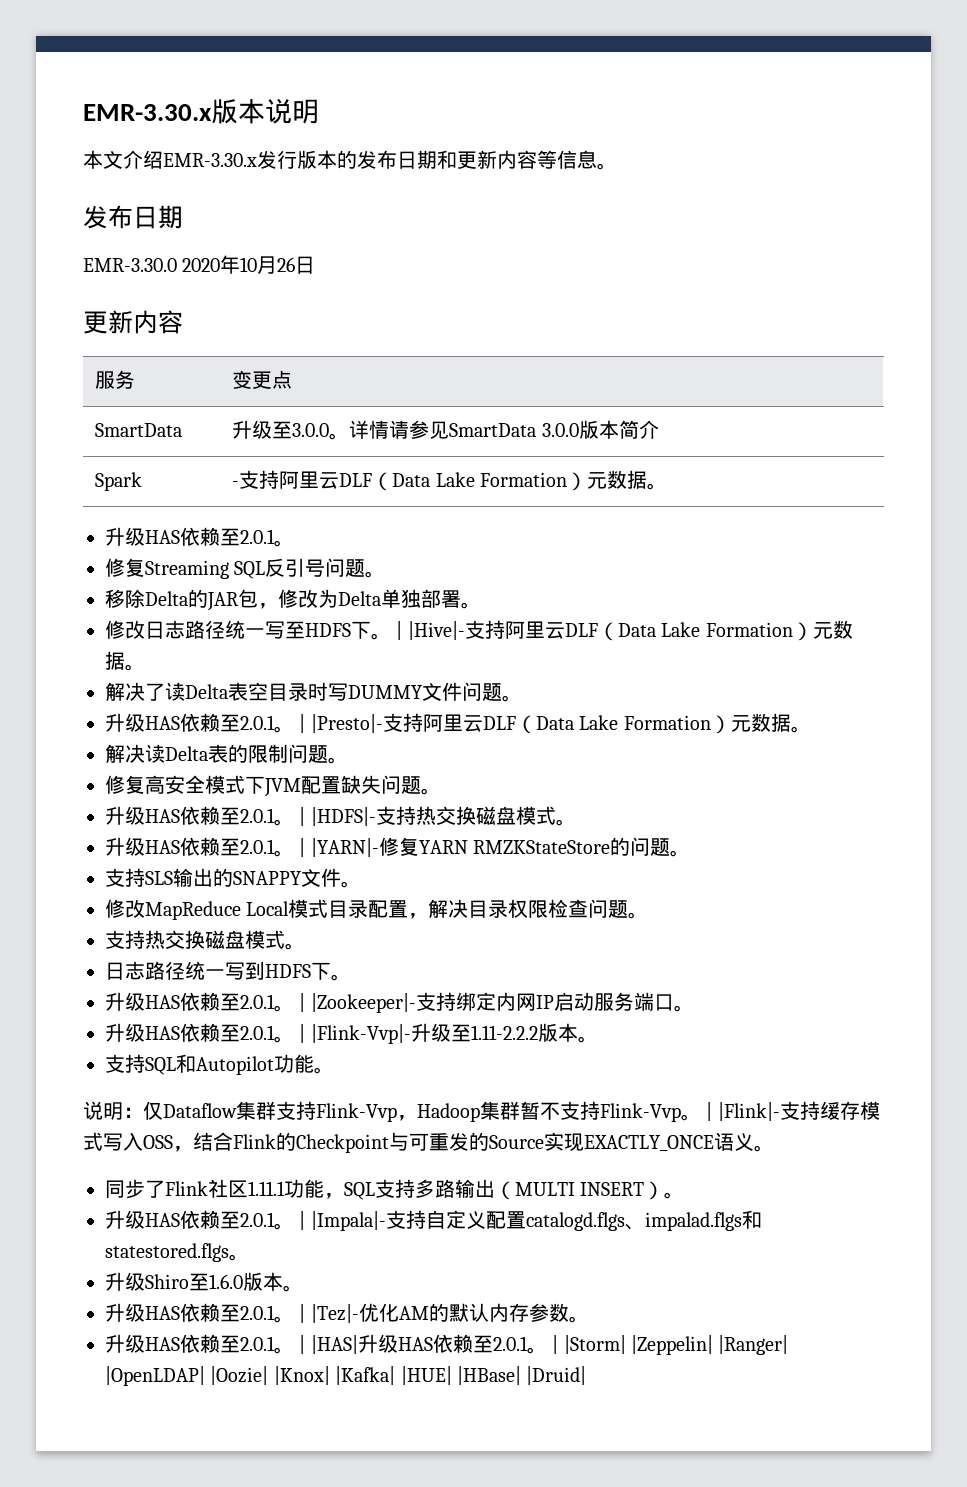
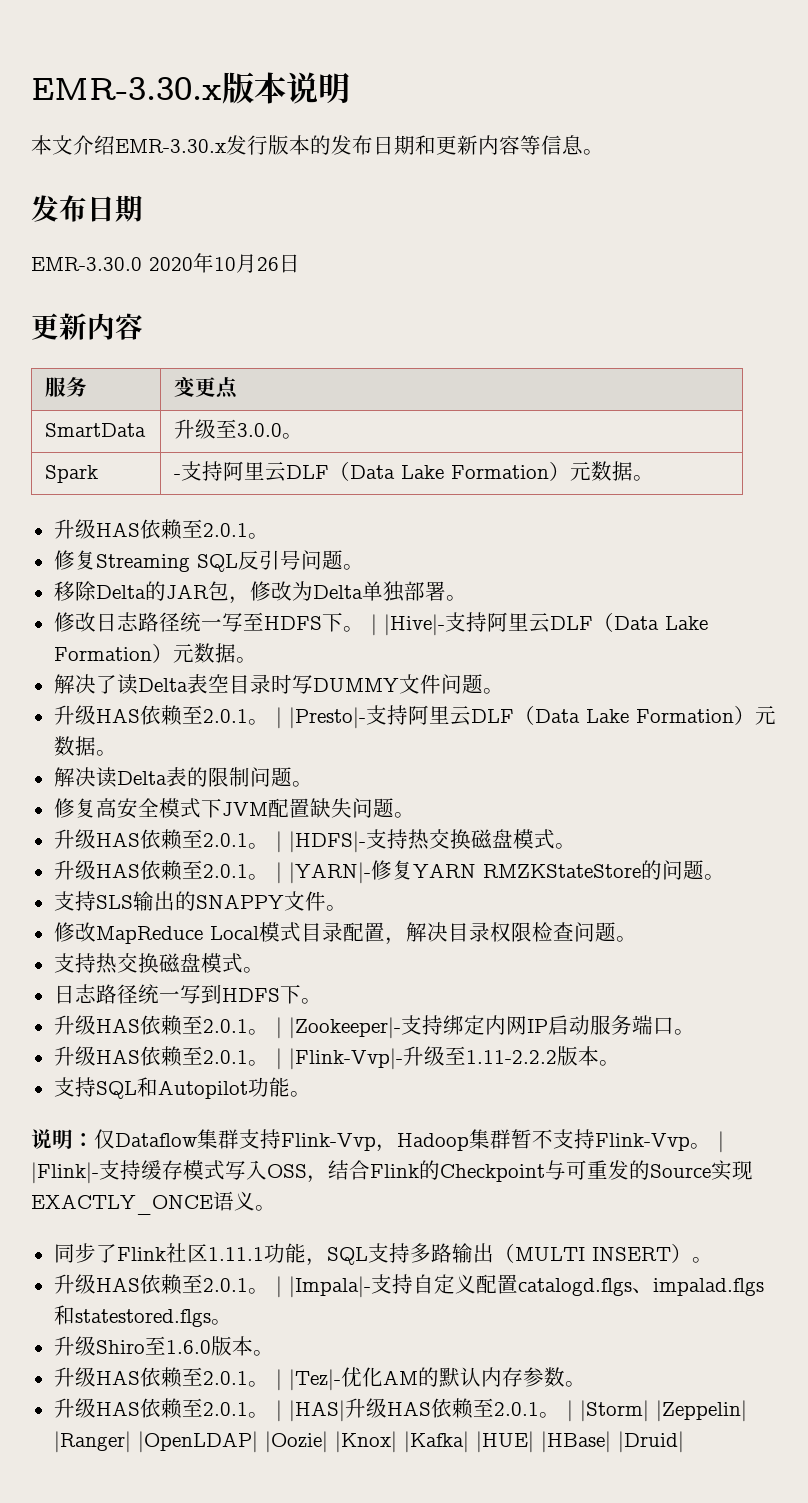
- SmartData | 升级至3.0.0。详情请参见SmartData 3.0.0版本简介
+ SmartData | 升级至3.0.0。

